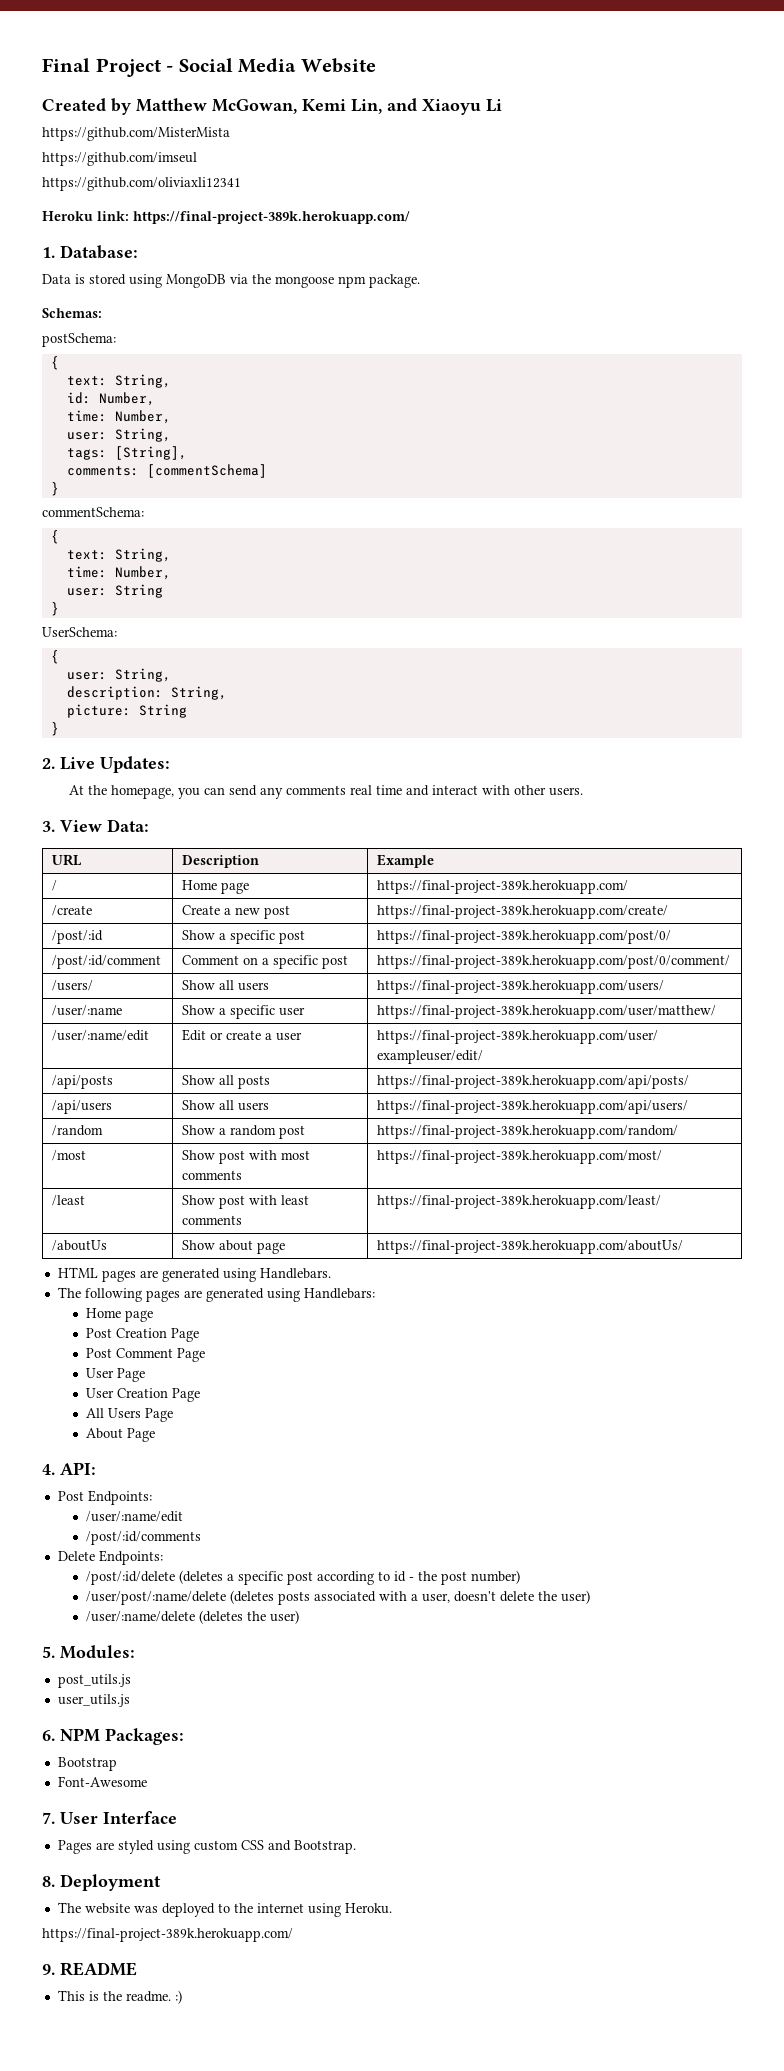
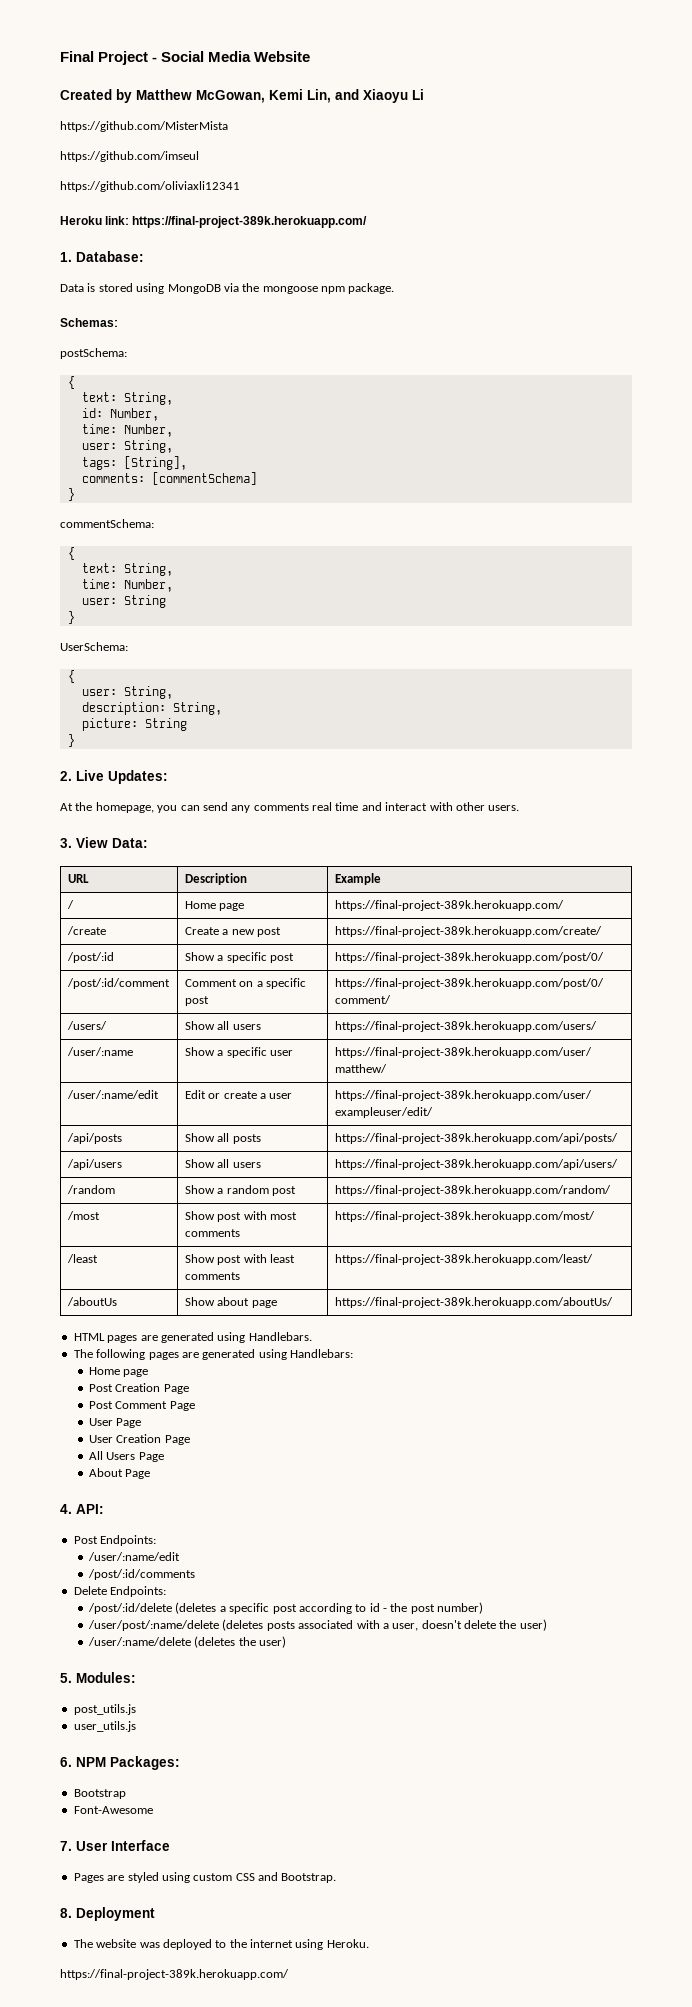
- 9. README
- This is the readme. :)

